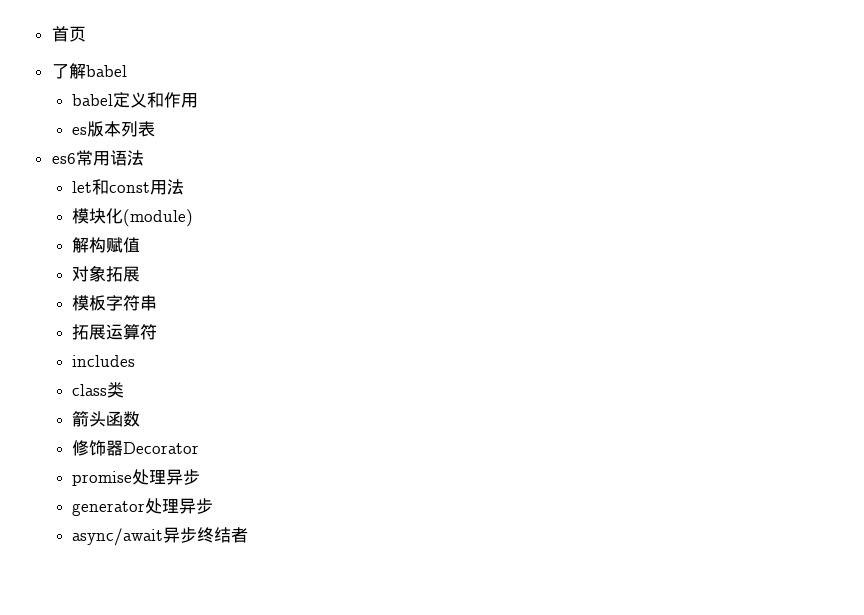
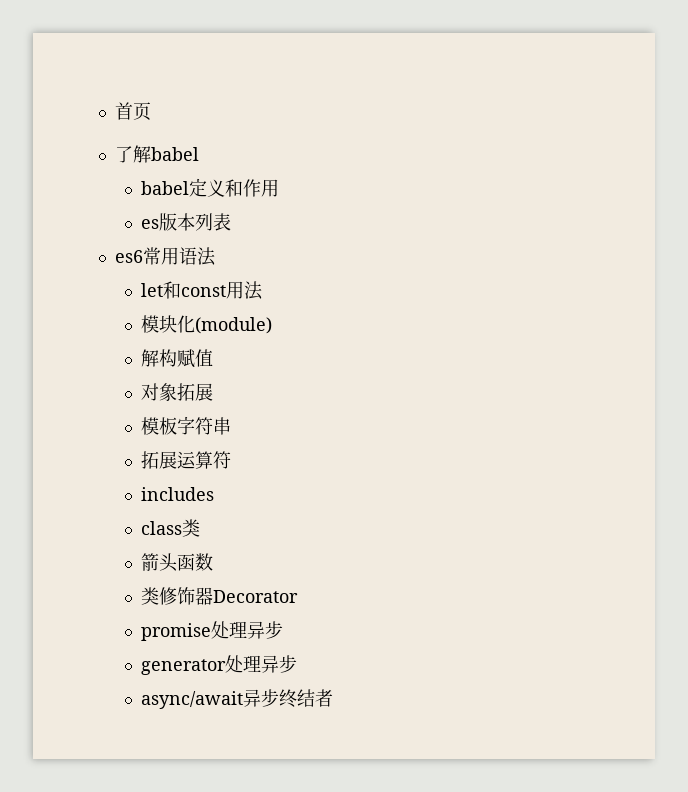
- 修饰器Decorator
+ 类修饰器Decorator

